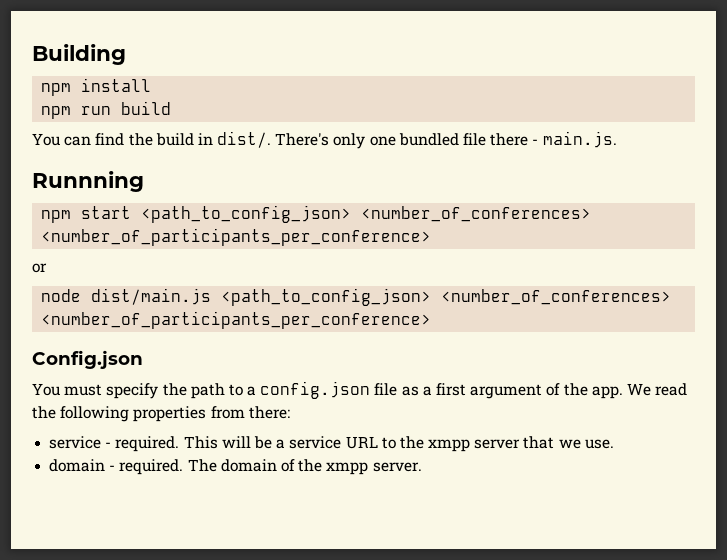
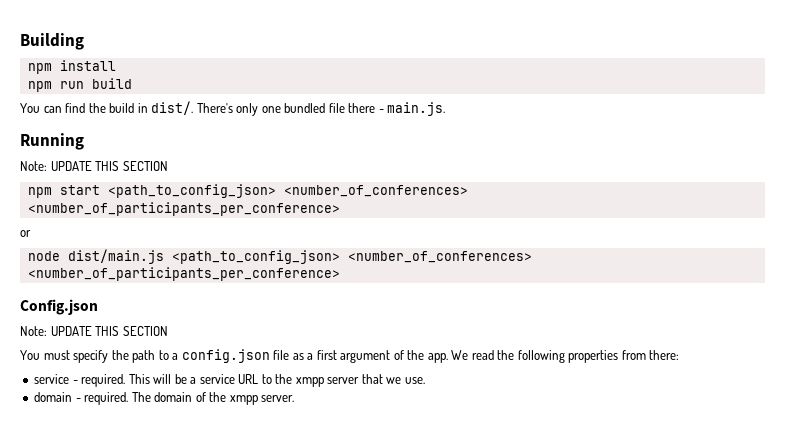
- Runnning
+ Running
+ Note: UPDATE THIS SECTION
  Config.json
+ Note: UPDATE THIS SECTION

